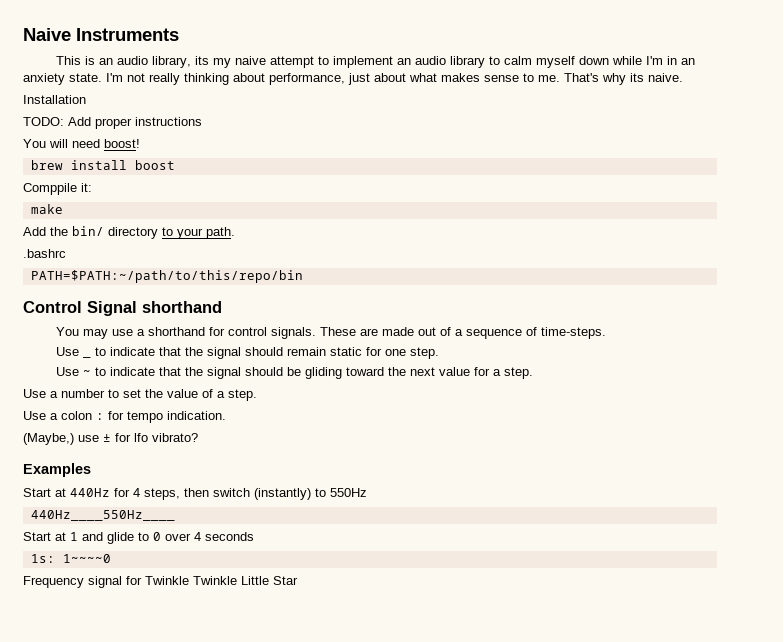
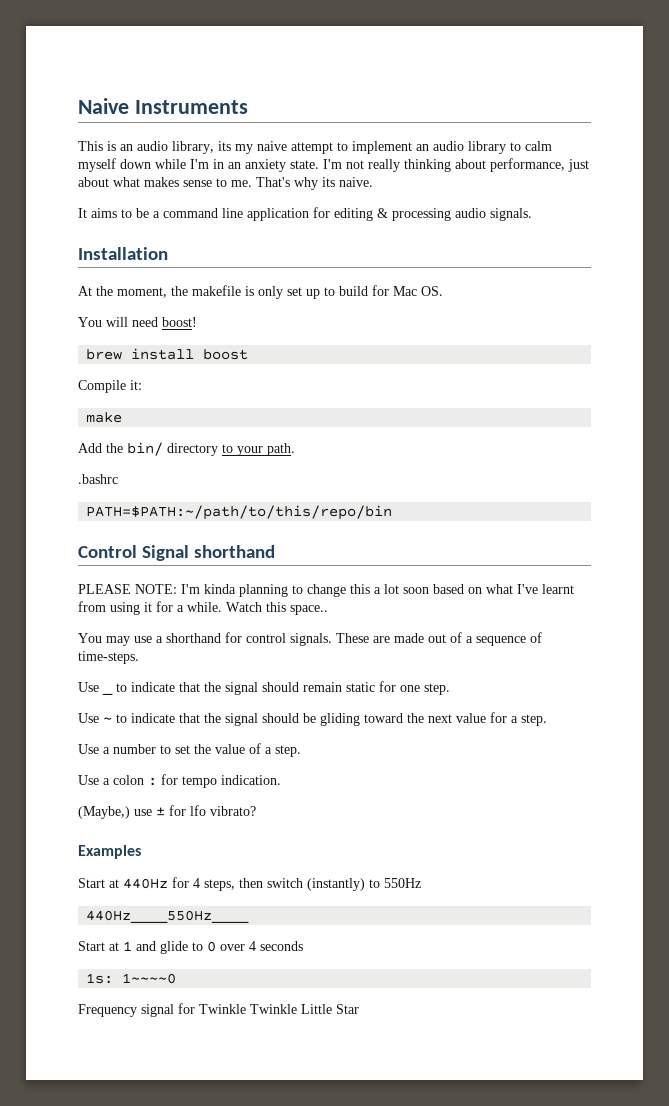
+ It aims to be a command line application for editing & processing audio signals.
  Installation
- TODO: Add proper instructions
+ At the moment, the makefile is only set up to build for Mac OS.
- Comppile it:
+ Compile it:
+ PLEASE NOTE: I'm kinda planning to change this a lot soon based on what I've learnt from using it for a while. Watch this space..

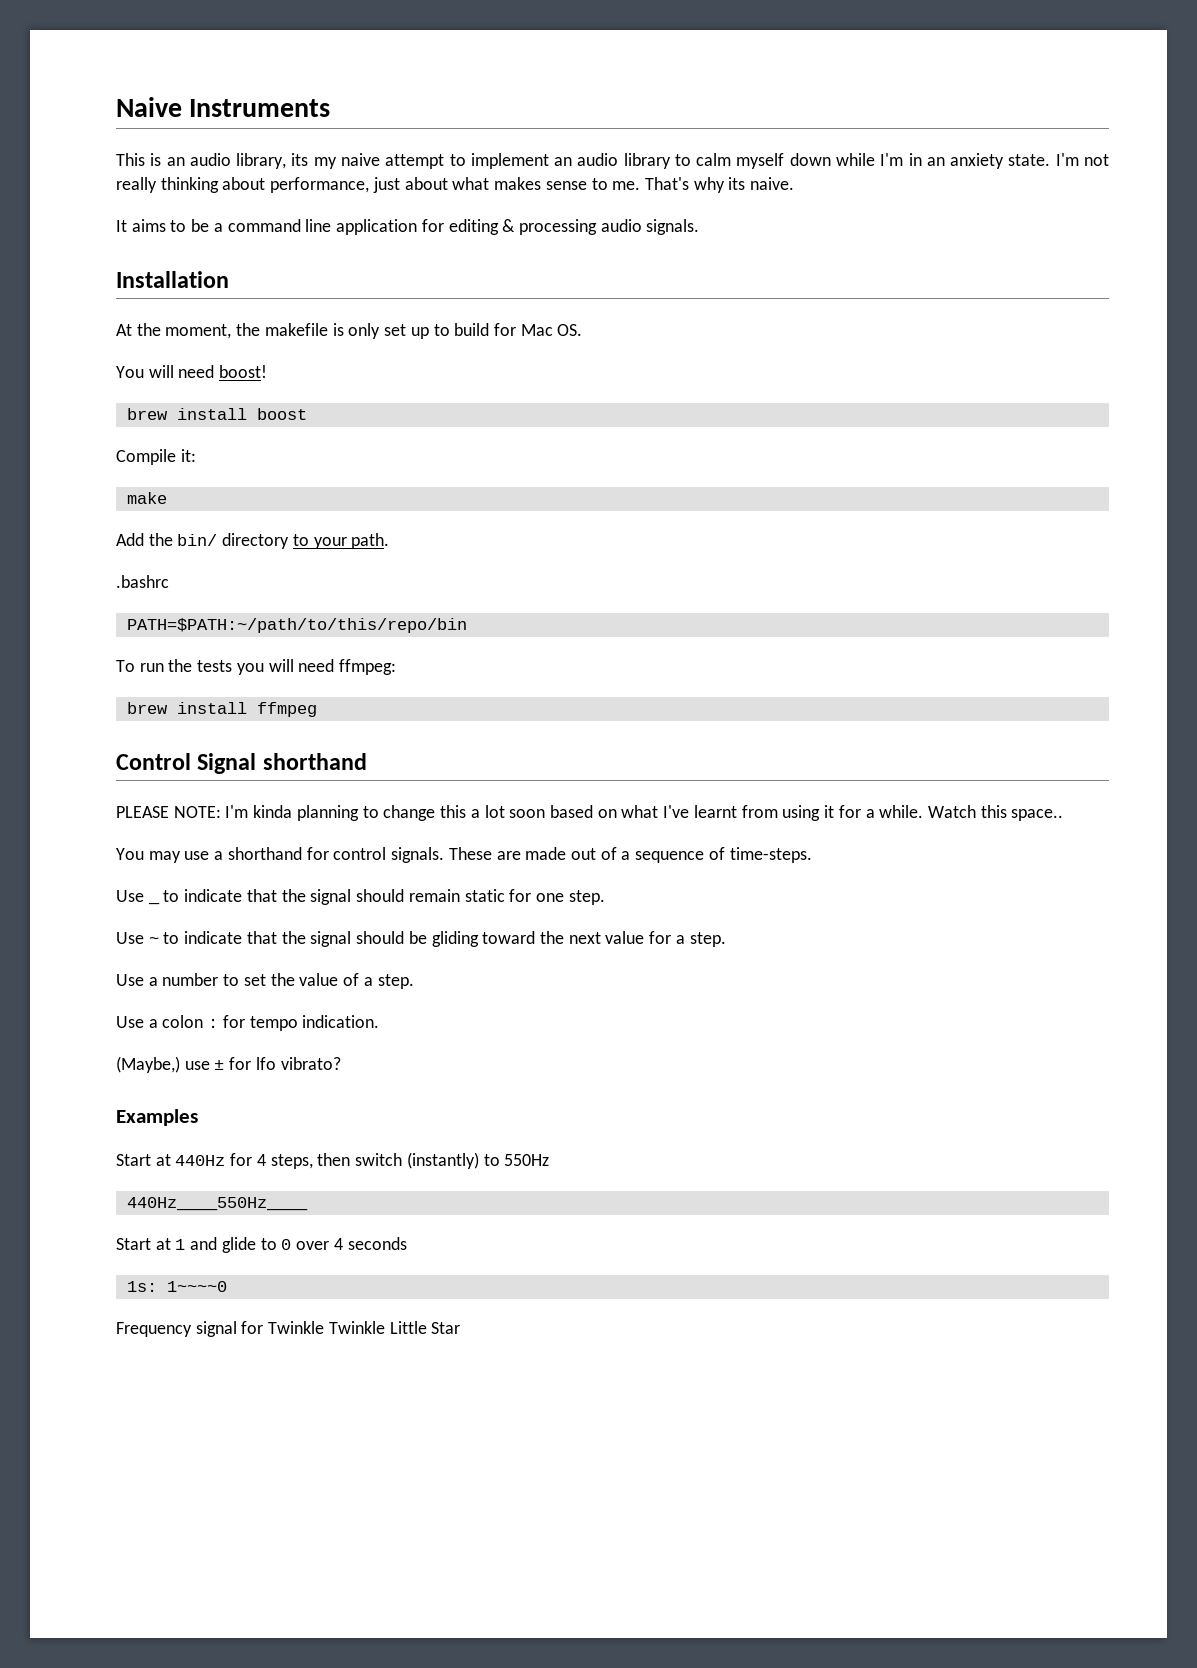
+ To run the tests you will need ffmpeg:
+ brew install ffmpeg

